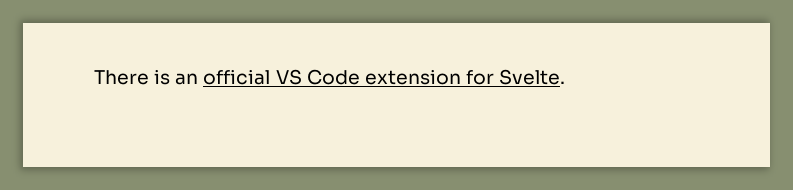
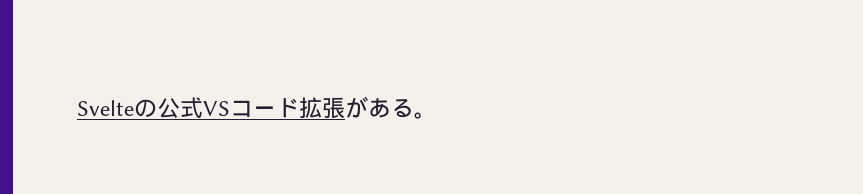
- There is an official VS Code extension for Svelte.
+ Svelteの公式VSコード拡張がある。

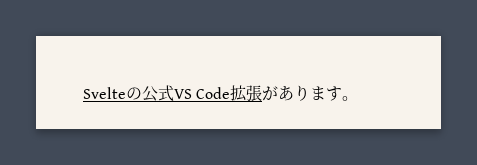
- Svelteの公式VSコード拡張がある。
+ Svelteの公式VS Code拡張があります。

